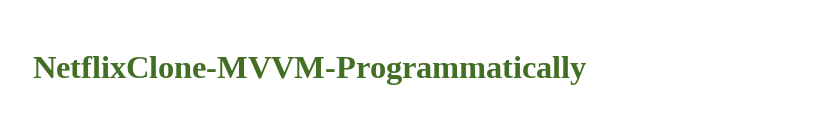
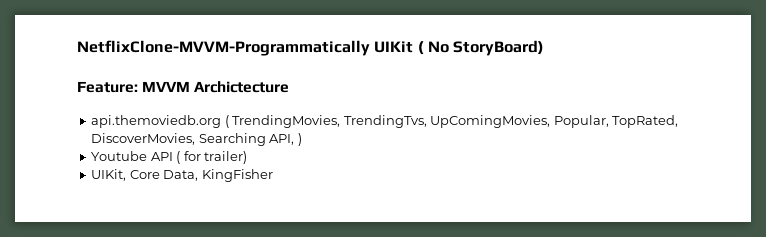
- NetflixClone-MVVM-Programmatically
+ NetflixClone-MVVM-Programmatically UIKit ( No StoryBoard)
+ Feature: MVVM Archictecture
+ api.themoviedb.org ( TrendingMovies, TrendingTvs, UpComingMovies, Popular, TopRated, DiscoverMovies, Searching API, )
+ Youtube API ( for trailer)
+ UIKit, Core Data, KingFisher

